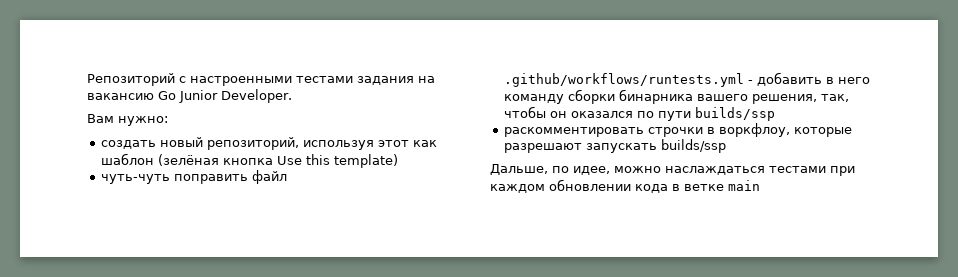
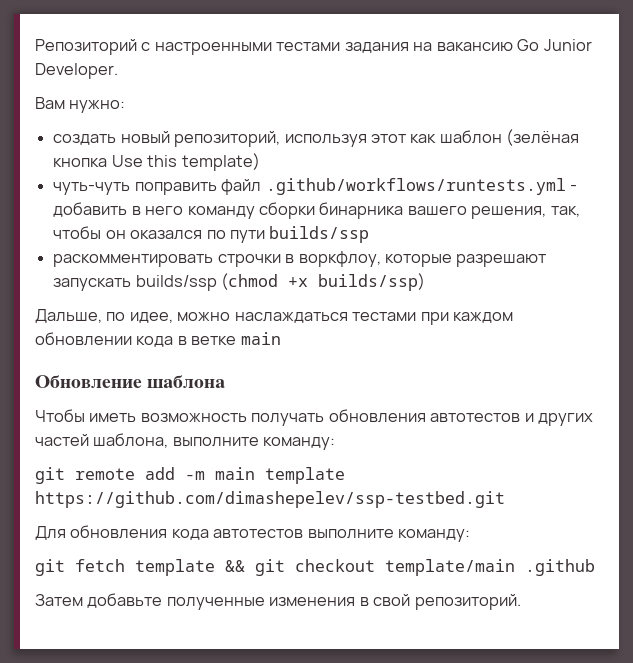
- раскомментировать строчки в воркфлоу, которые разрешают запускать builds/ssp
+ раскомментировать строчки в воркфлоу, которые разрешают запускать builds/ssp (chmod +x builds/ssp)
+ Обновление шаблона
+ Чтобы иметь возможность получать обновления автотестов и других частей шаблона, выполните команду:
+ git remote add -m main template https://github.com/dimashepelev/ssp-testbed.git
+ Для обновления кода автотестов выполните команду:
+ git fetch template && git checkout template/main .github
+ Затем добавьте полученные изменения в свой репозиторий.

